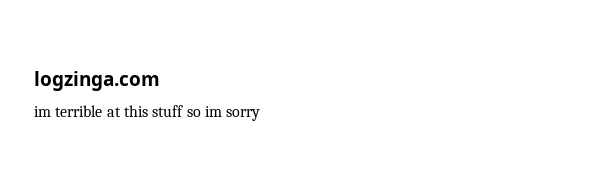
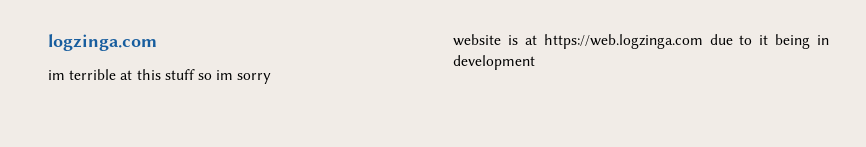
+ website is at https://web.logzinga.com due to it being in development

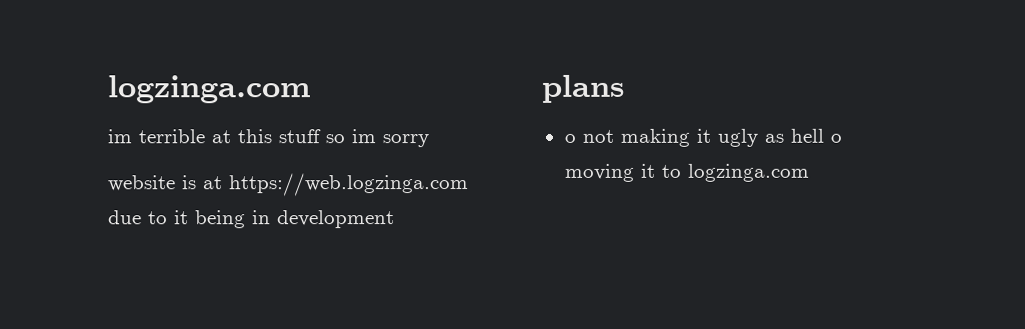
+ plans
+ o not making it ugly as hell o moving it to logzinga.com

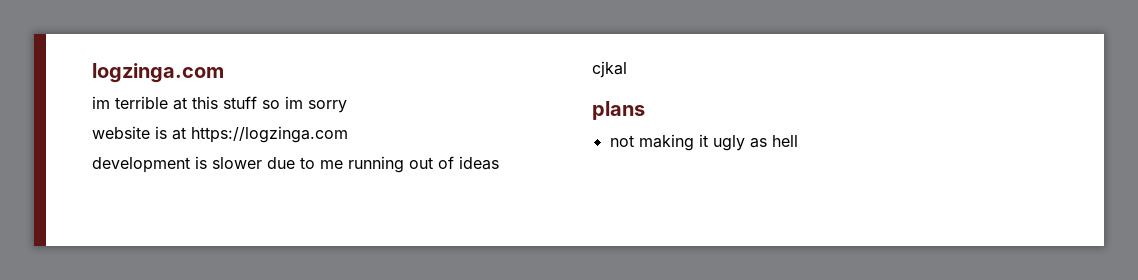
- website is at https://web.logzinga.com due to it being in development
+ website is at https://logzinga.com
+ development is slower due to me running out of ideas
+ cjkal
- o not making it ugly as hell o moving it to logzinga.com
+ not making it ugly as hell

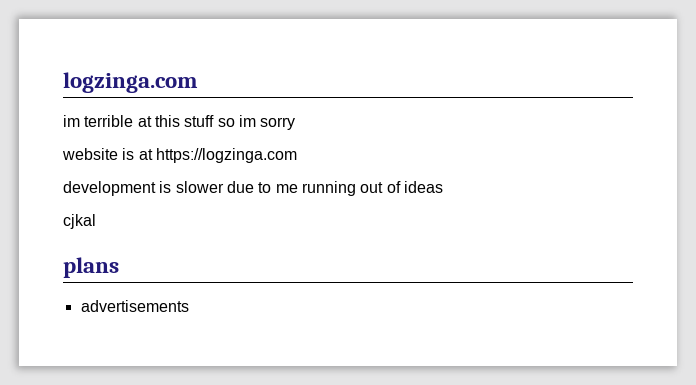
- not making it ugly as hell
+ advertisements

